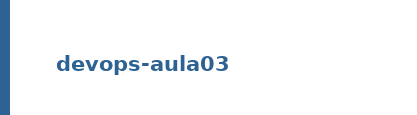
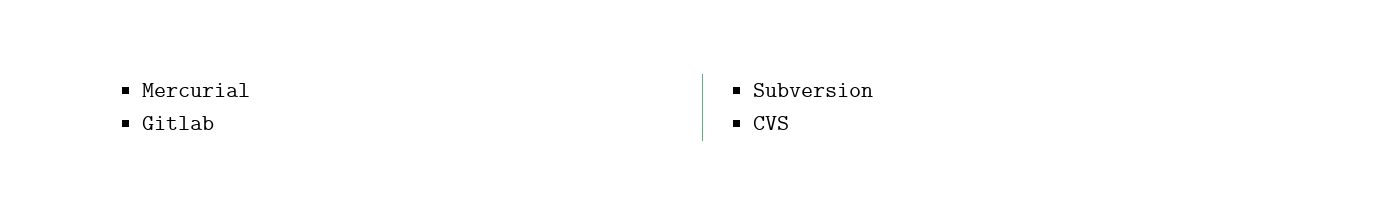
- devops-aula03
+ Mercurial
+ Gitlab
+ Subversion
+ CVS

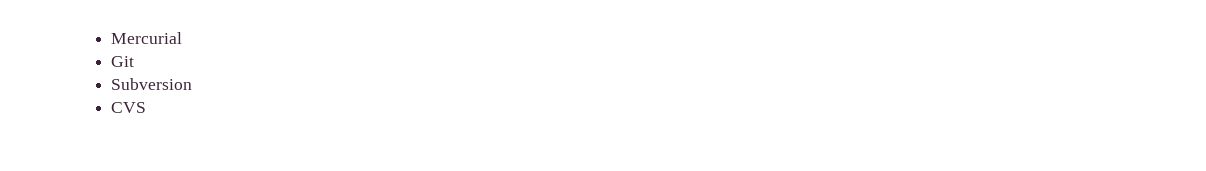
- Gitlab
+ Git

